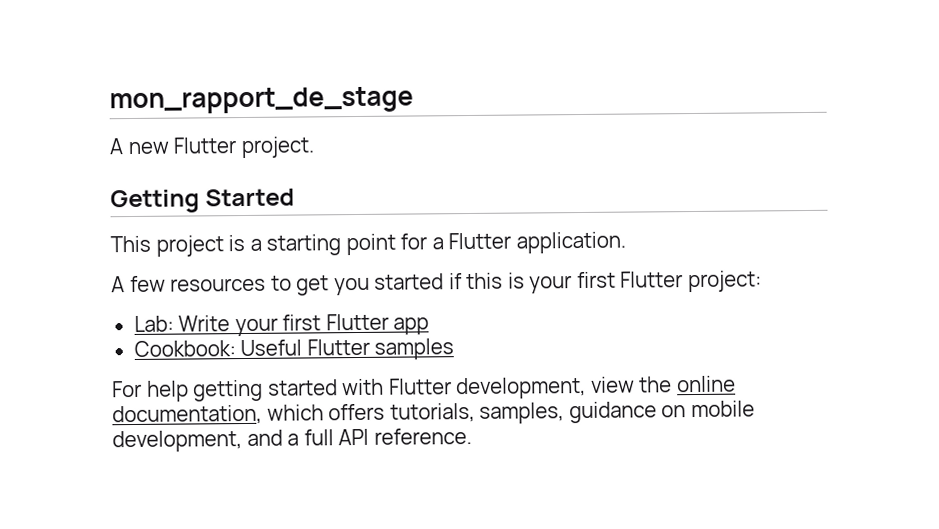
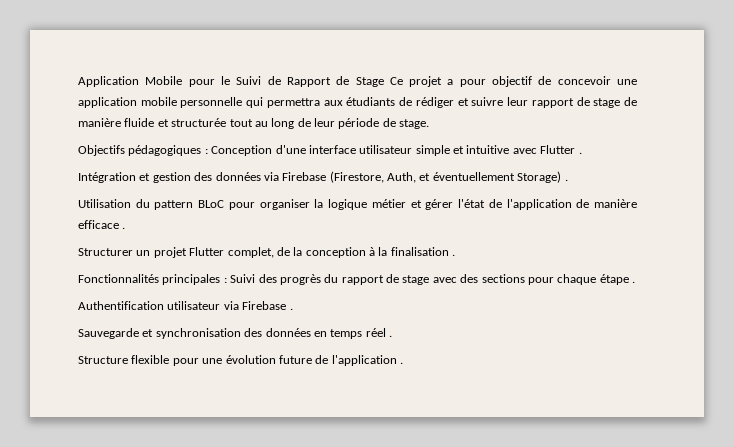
- mon_rapport_de_stage
- A new Flutter project.
- Getting Started
- This project is a starting point for a Flutter application.
- A few resources to get you started if this is your first Flutter project:
- Lab: Write your first Flutter app
- Cookbook: Useful Flutter samples
- For help getting started with Flutter development, view the online documentation, which offers tutorials, samples, guidance on mobile development, and a full API reference.
+ Application Mobile pour le Suivi de Rapport de Stage Ce projet a pour objectif de concevoir une application mobile personnelle qui permettra aux étudiants de rédiger et suivre leur rapport de stage de manière fluide et structurée tout au long de leur période de stage.
+ Objectifs pédagogiques : Conception d'une interface utilisateur simple et intuitive avec Flutter .
+ Intégration et gestion des données via Firebase (Firestore, Auth, et éventuellement Storage) .
+ Utilisation du pattern BLoC pour organiser la logique métier et gérer l'état de l'application de manière efficace .
+ Structurer un projet Flutter complet, de la conception à la finalisation .
+ Fonctionnalités principales : Suivi des progrès du rapport de stage avec des sections pour chaque étape .
+ Authentification utilisateur via Firebase .
+ Sauvegarde et synchronisation des données en temps réel .
+ Structure flexible pour une évolution future de l'application .

